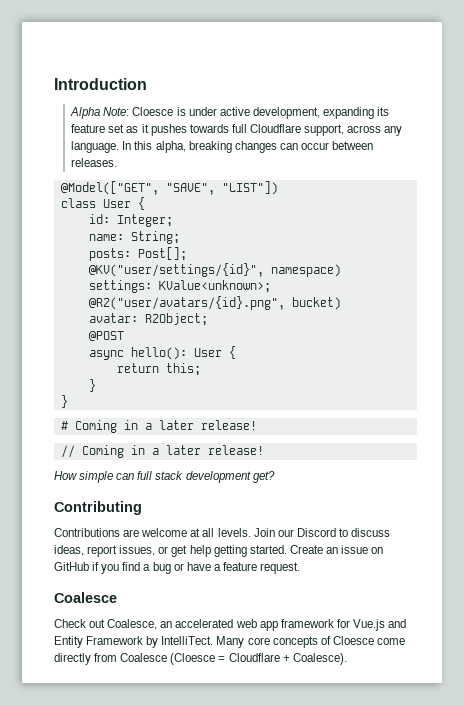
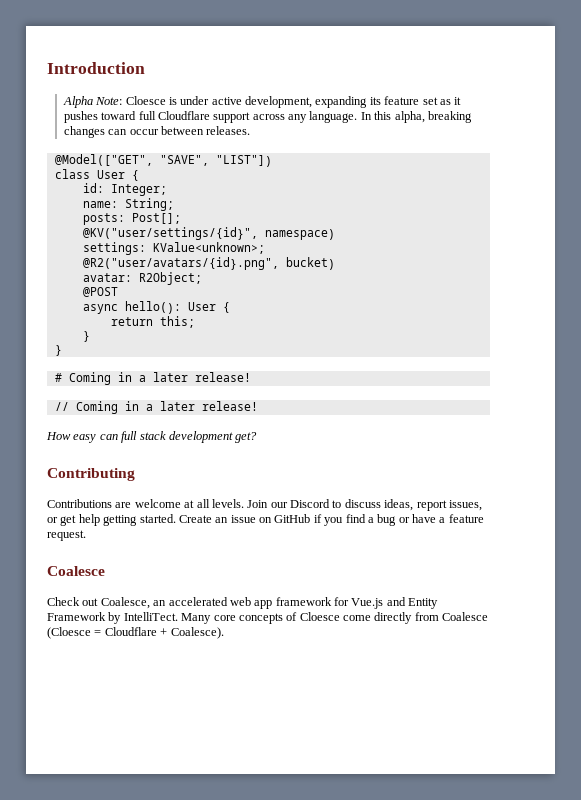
- Alpha Note: Cloesce is under active development, expanding its feature set as it pushes towards full Cloudflare support, across any language.
+ Alpha Note: Cloesce is under active development, expanding its feature set as it pushes toward full Cloudflare support across any language.
- How simple can full stack development get?
+ How easy can full stack development get?

